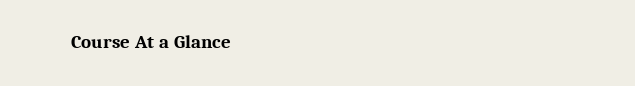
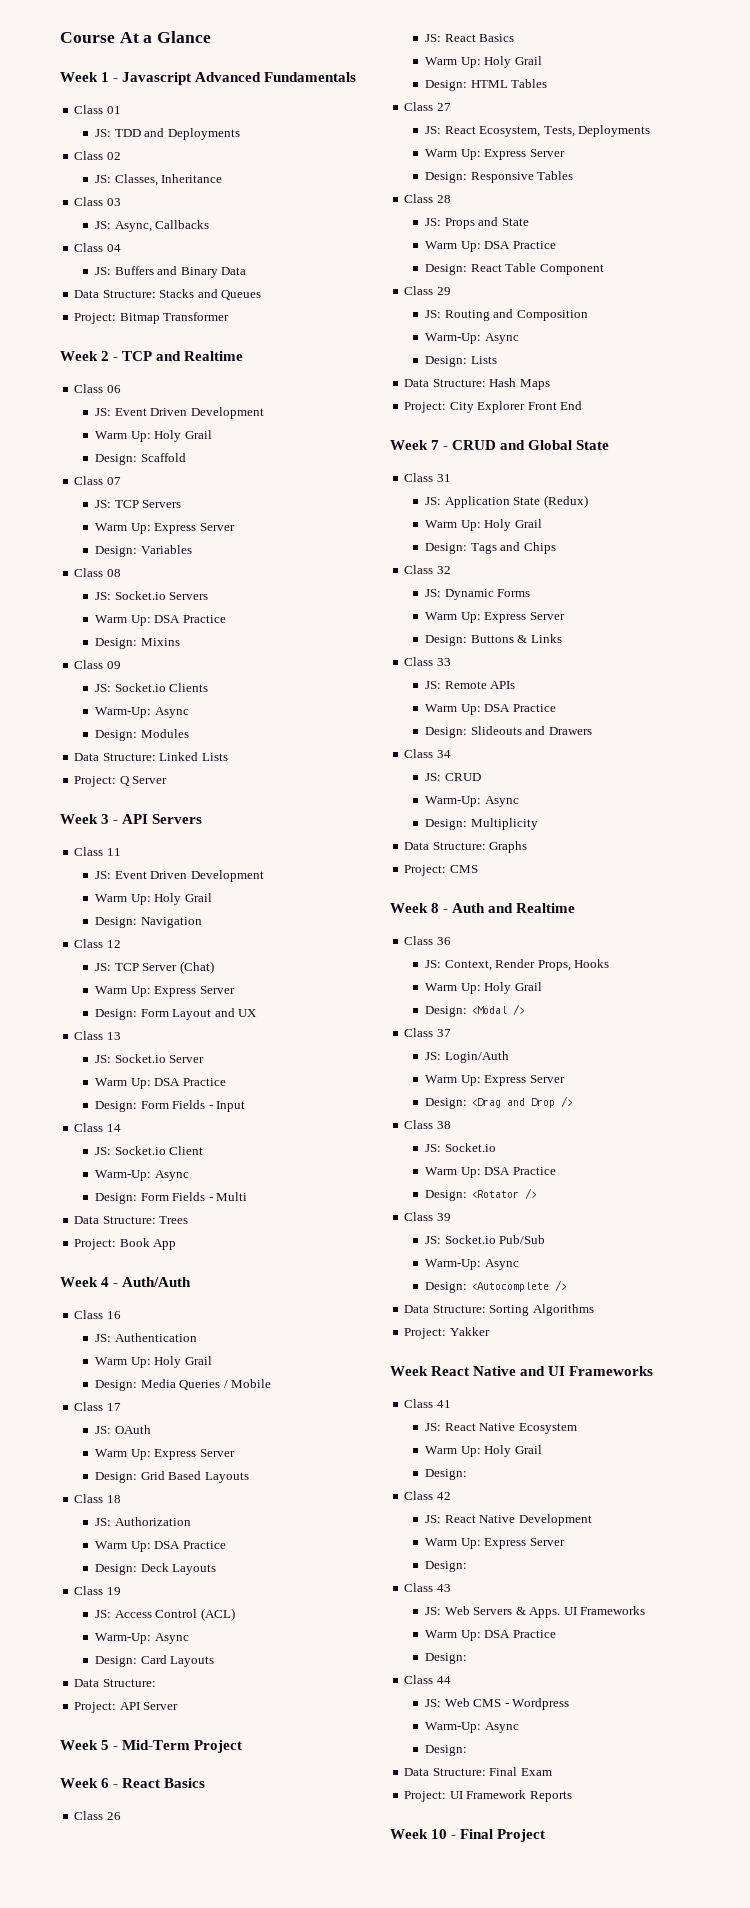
+ Week 1 - Javascript Advanced Fundamentals
+ Class 01
+ JS: TDD and Deployments
+ Class 02
+ JS: Classes, Inheritance
+ Class 03
+ JS: Async, Callbacks
+ Class 04
+ JS: Buffers and Binary Data
+ Data Structure: Stacks and Queues
+ Project: Bitmap Transformer
+ Week 2 - TCP and Realtime
+ Class 06
+ JS: Event Driven Development
+ Warm Up: Holy Grail
+ Design: Scaffold
+ Class 07
+ JS: TCP Servers
+ Warm Up: Express Server
+ Design: Variables
+ Class 08
+ JS: Socket.io Servers
+ Warm Up: DSA Practice
+ Design: Mixins
+ Class 09
+ JS: Socket.io Clients
+ Warm-Up: Async
+ Design: Modules
+ Data Structure: Linked Lists
+ Project: Q Server
+ Week 3 - API Servers
+ Class 11
+ JS: Event Driven Development
+ Warm Up: Holy Grail
+ Design: Navigation
+ Class 12
+ JS: TCP Server (Chat)
+ Warm Up: Express Server
+ Design: Form Layout and UX
+ Class 13
+ JS: Socket.io Server
+ Warm Up: DSA Practice
+ Design: Form Fields - Input
+ Class 14
+ JS: Socket.io Client
+ Warm-Up: Async
+ Design: Form Fields - Multi
+ Data Structure: Trees
+ Project: Book App
+ Week 4 - Auth/Auth
+ Class 16
+ JS: Authentication
+ Warm Up: Holy Grail
+ Design: Media Queries / Mobile
+ Class 17
+ JS: OAuth
+ Warm Up: Express Server
+ Design: Grid Based Layouts
+ Class 18
+ JS: Authorization
+ Warm Up: DSA Practice
+ Design: Deck Layouts
+ Class 19
+ JS: Access Control (ACL)
+ Warm-Up: Async
+ Design: Card Layouts
+ Data Structure:
+ Project: API Server
+ Week 5 - Mid-Term Project
+ Week 6 - React Basics
+ Class 26
+ JS: React Basics
+ Warm Up: Holy Grail
+ Design: HTML Tables
+ Class 27
+ JS: React Ecosystem, Tests, Deployments
+ Warm Up: Express Server
+ Design: Responsive Tables
+ Class 28
+ JS: Props and State
+ Warm Up: DSA Practice
+ Design: React Table Component
+ Class 29
+ JS: Routing and Composition
+ Warm-Up: Async
+ Design: Lists
+ Data Structure: Hash Maps
+ Project: City Explorer Front End
+ Week 7 - CRUD and Global State
+ Class 31
+ JS: Application State (Redux)
+ Warm Up: Holy Grail
+ Design: Tags and Chips
+ Class 32
+ JS: Dynamic Forms
+ Warm Up: Express Server
+ Design: Buttons & Links
+ Class 33
+ JS: Remote APIs
+ Warm Up: DSA Practice
+ Design: Slideouts and Drawers
+ Class 34
+ JS: CRUD
+ Warm-Up: Async
+ Design: Multiplicity
+ Data Structure: Graphs
+ Project: CMS
+ Week 8 - Auth and Realtime
+ Class 36
+ JS: Context, Render Props, Hooks
+ Warm Up: Holy Grail
+ Design: <Modal />
+ Class 37
+ JS: Login/Auth
+ Warm Up: Express Server
+ Design: <Drag and Drop />
+ Class 38
+ JS: Socket.io
+ Warm Up: DSA Practice
+ Design: <Rotator />
+ Class 39
+ JS: Socket.io Pub/Sub
+ Warm-Up: Async
+ Design: <Autocomplete />
+ Data Structure: Sorting Algorithms
+ Project: Yakker
+ Week React Native and UI Frameworks
+ Class 41
+ JS: React Native Ecosystem
+ Warm Up: Holy Grail
+ Design:
+ Class 42
+ JS: React Native Development
+ Warm Up: Express Server
+ Design:
+ Class 43
+ JS: Web Servers & Apps. UI Frameworks
+ Warm Up: DSA Practice
+ Design:
+ Class 44
+ JS: Web CMS - Wordpress
+ Warm-Up: Async
+ Design:
+ Data Structure: Final Exam
+ Project: UI Framework Reports
+ Week 10 - Final Project

